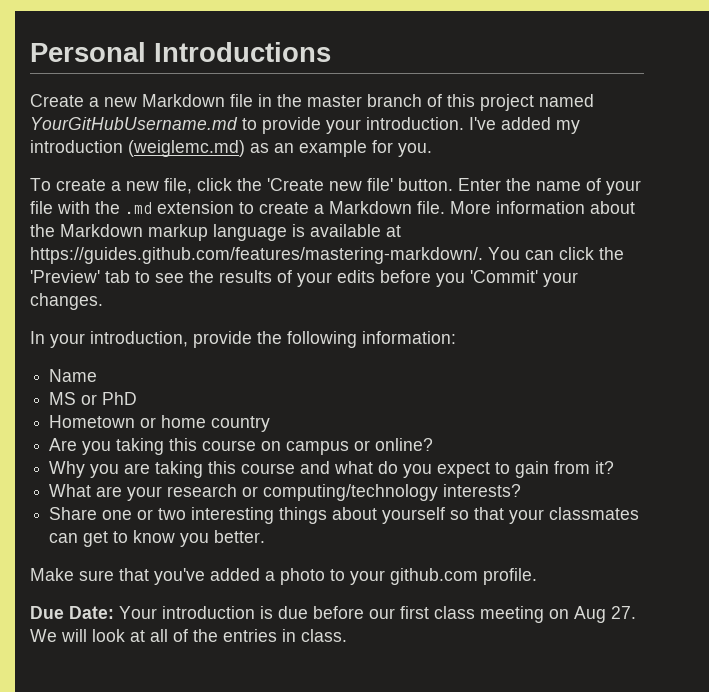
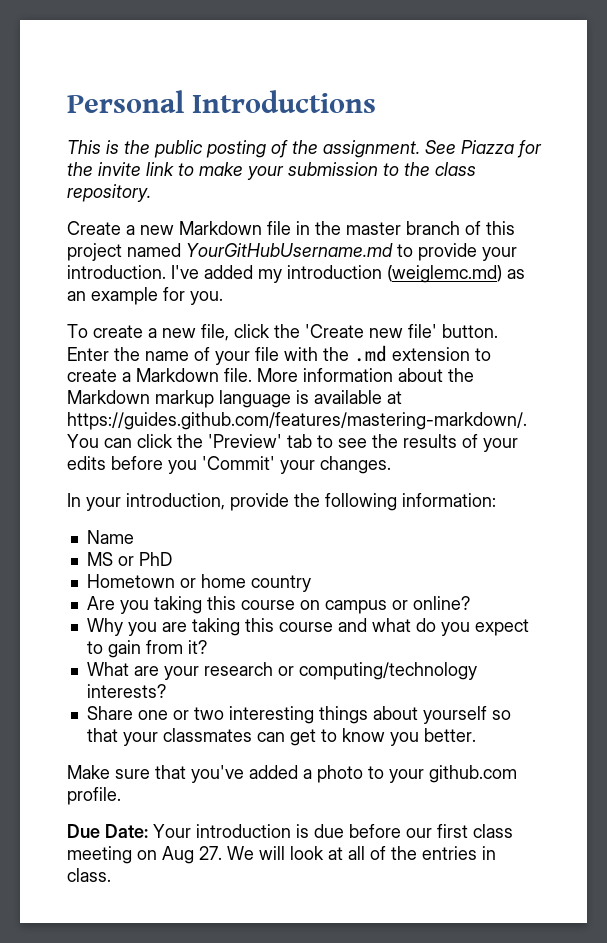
+ This is the public posting of the assignment. See Piazza for the invite link to make your submission to the class repository.

